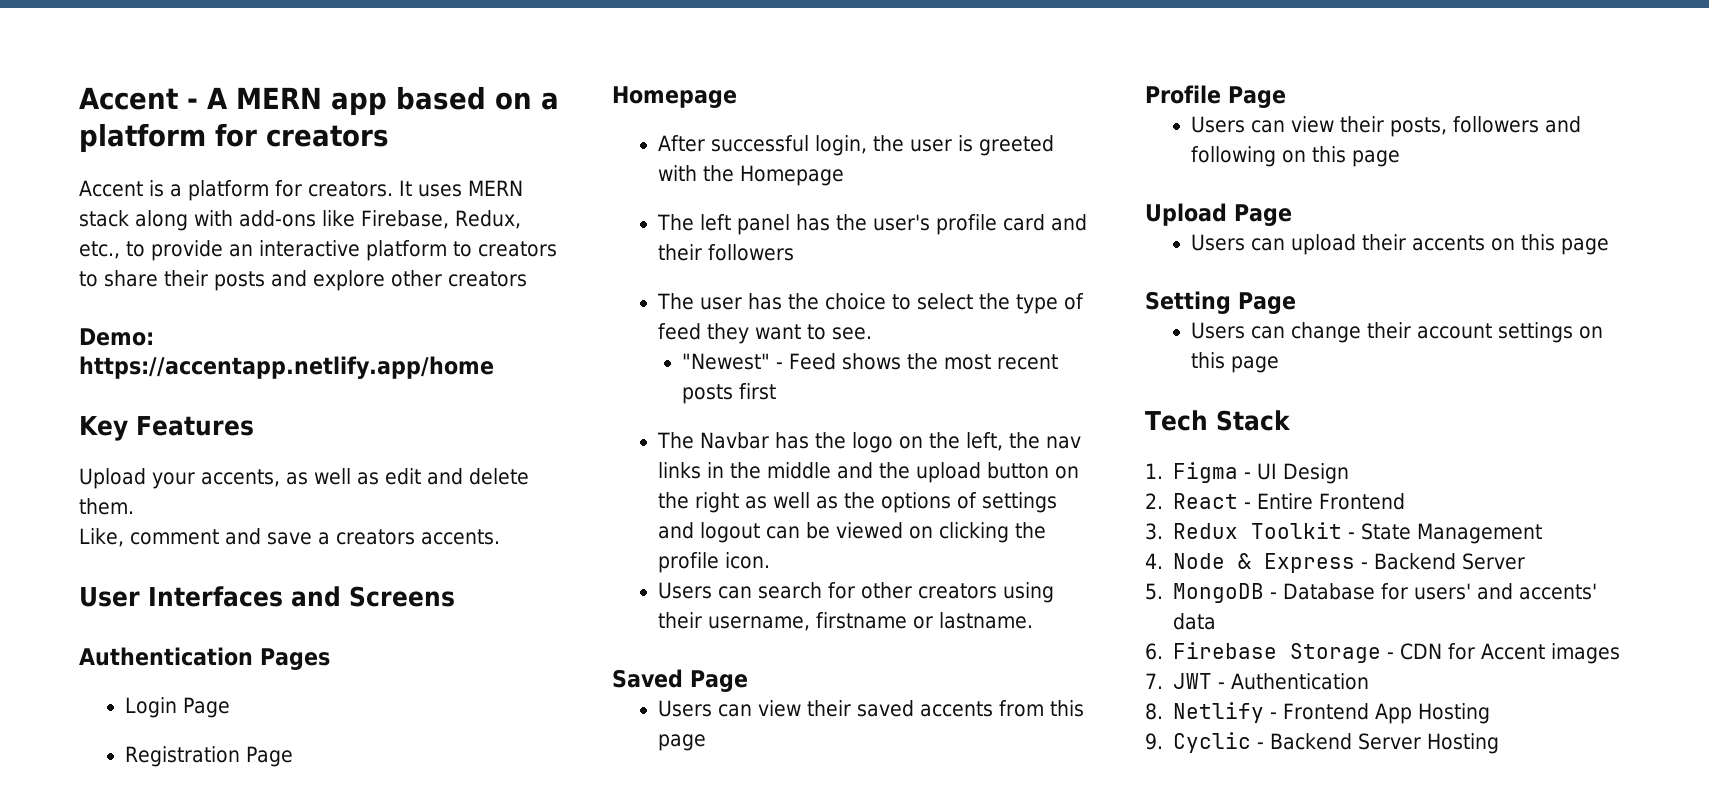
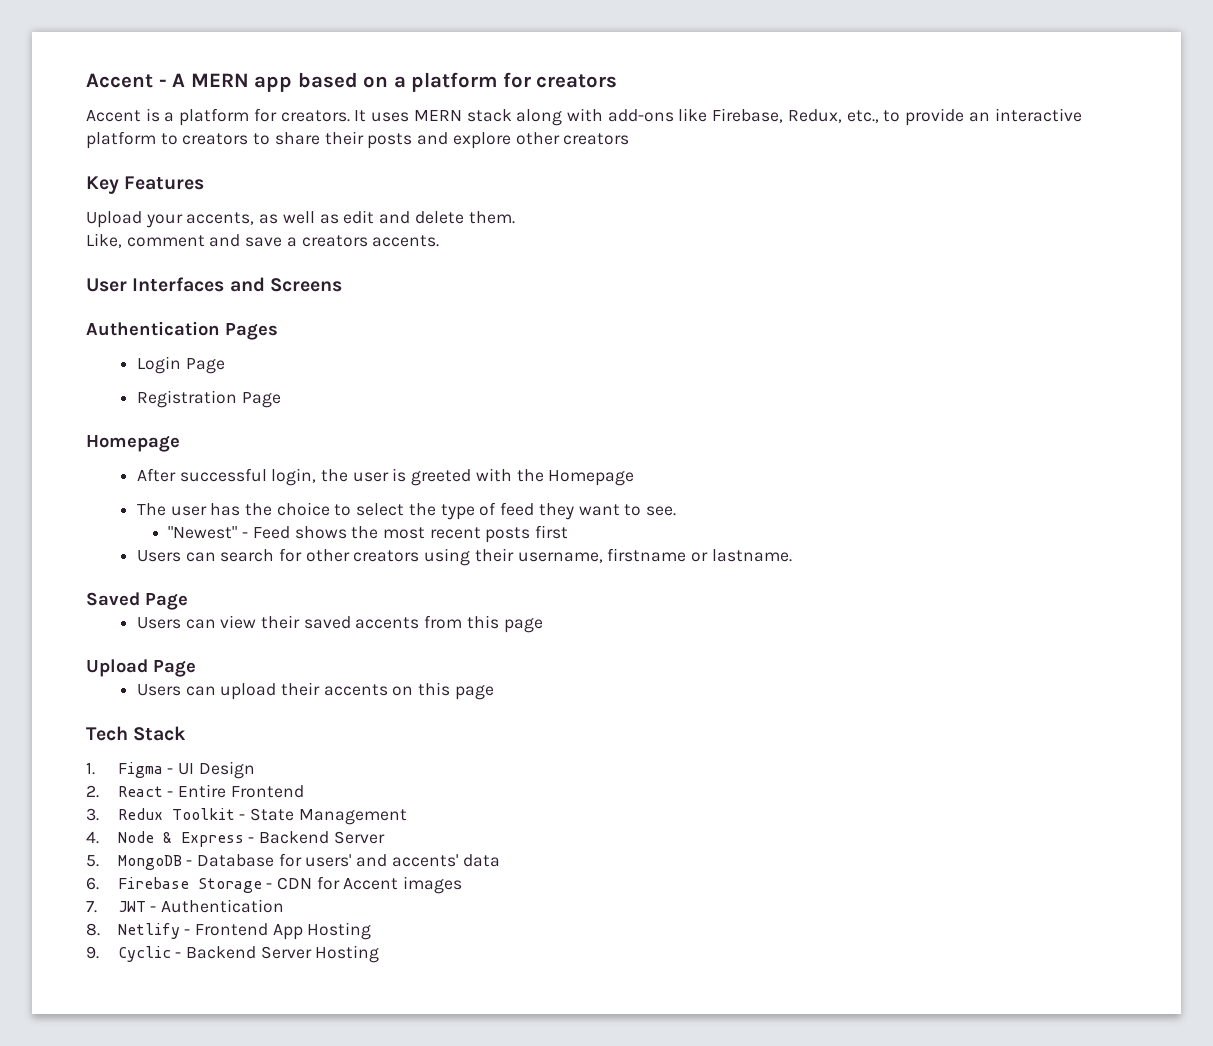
- Demo: https://accentapp.netlify.app/home
- The left panel has the user's profile card and their followers
- The Navbar has the logo on the left, the nav links in the middle and the upload button on the right as well as the options of settings and logout can be viewed on clicking the profile icon.
- Profile Page
- Users can view their posts, followers and following on this page
- Setting Page
- Users can change their account settings on this page

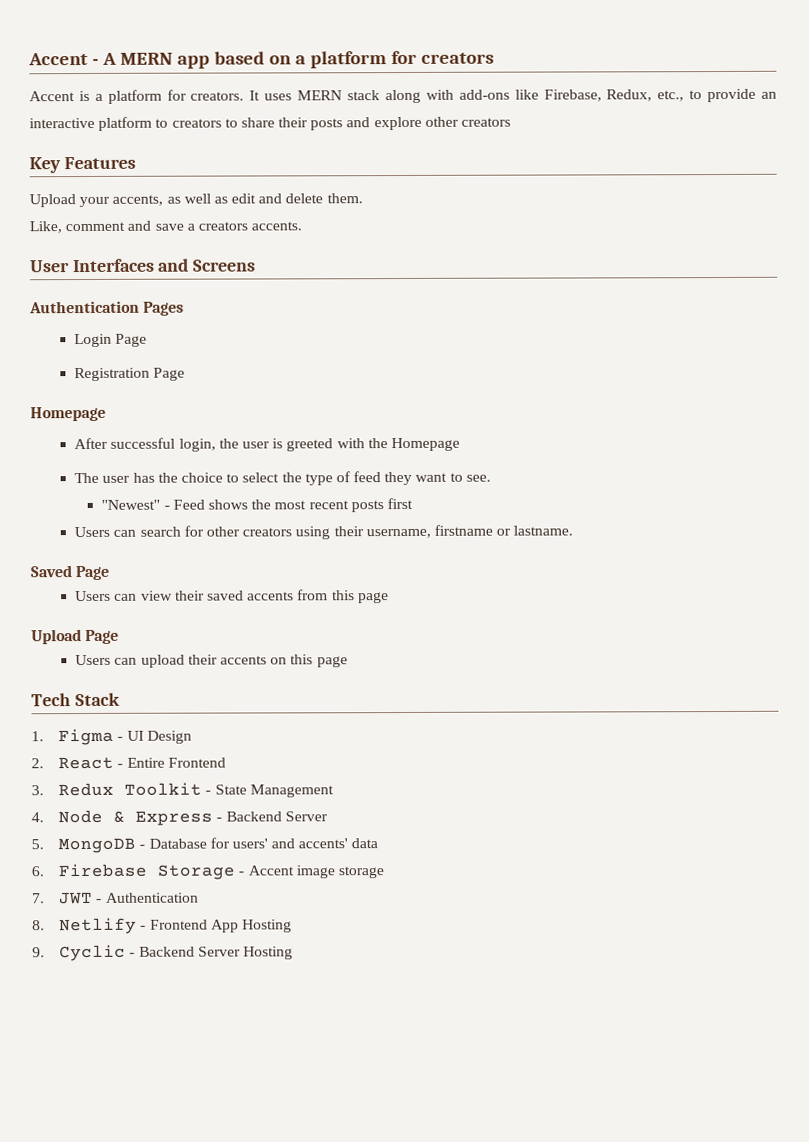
- 6. Firebase Storage - CDN for Accent images
+ 6. Firebase Storage - Accent image storage

